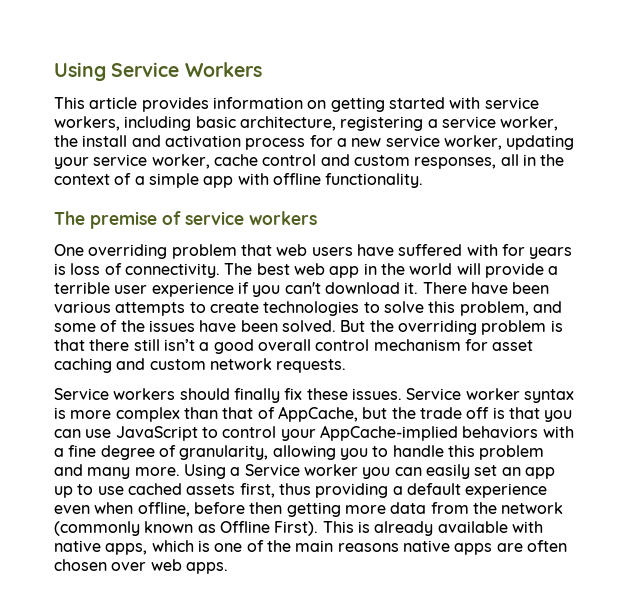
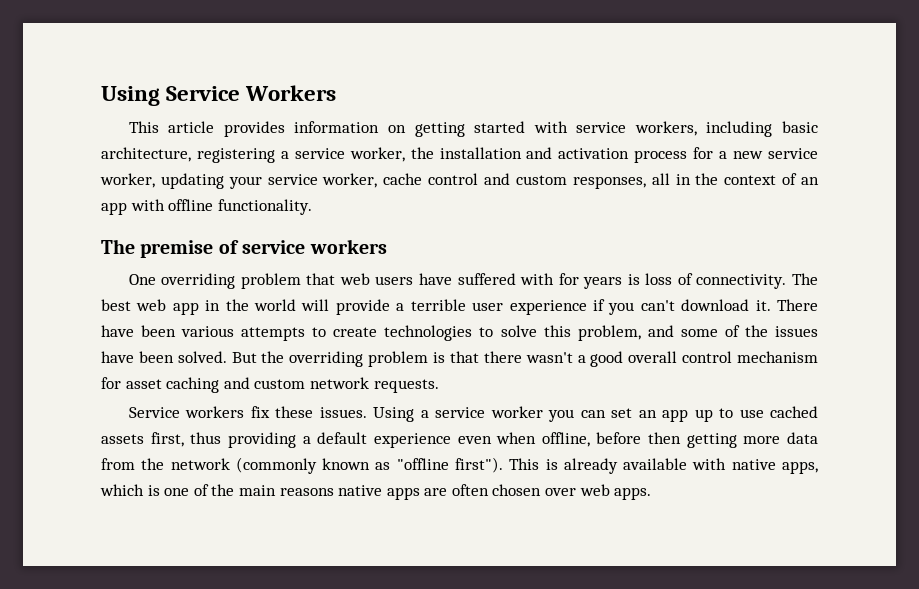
- This article provides information on getting started with service workers, including basic architecture, registering a service worker, the install and activation process for a new service worker, updating your service worker, cache control and custom responses, all in the context of a simple app with offline functionality.
+ This article provides information on getting started with service workers, including basic architecture, registering a service worker, the installation and activation process for a new service worker, updating your service worker, cache control and custom responses, all in the context of an app with offline functionality.
- But the overriding problem is that there still isn’t a good overall control mechanism for asset caching and custom network requests.
+ But the overriding problem is that there wasn't a good overall control mechanism for asset caching and custom network requests.
- Service workers should finally fix these issues.
+ Service workers fix these issues.
- Service worker syntax is more complex than that of AppCache, but the trade off is that you can use JavaScript to control your AppCache-implied behaviors with a fine degree of granularity, allowing you to handle this problem and many more.
- Using a Service worker you can easily set an app up to use cached assets first, thus providing a default experience even when offline, before then getting more data from the network (commonly known as Offline First).
+ Using a service worker you can set an app up to use cached assets first, thus providing a default experience even when offline, before then getting more data from the network (commonly known as "offline first").

